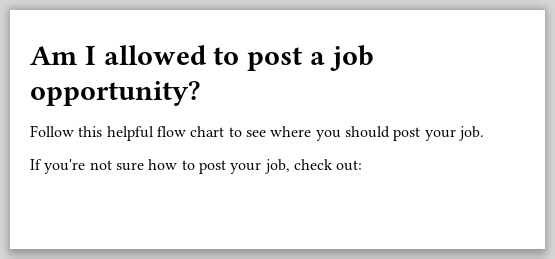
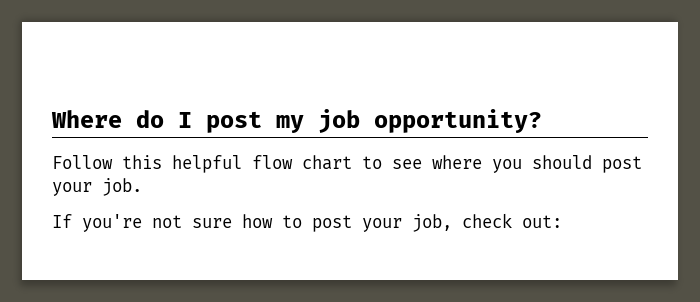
- Am I allowed to post a job opportunity?
+ Where do I post my job opportunity?

